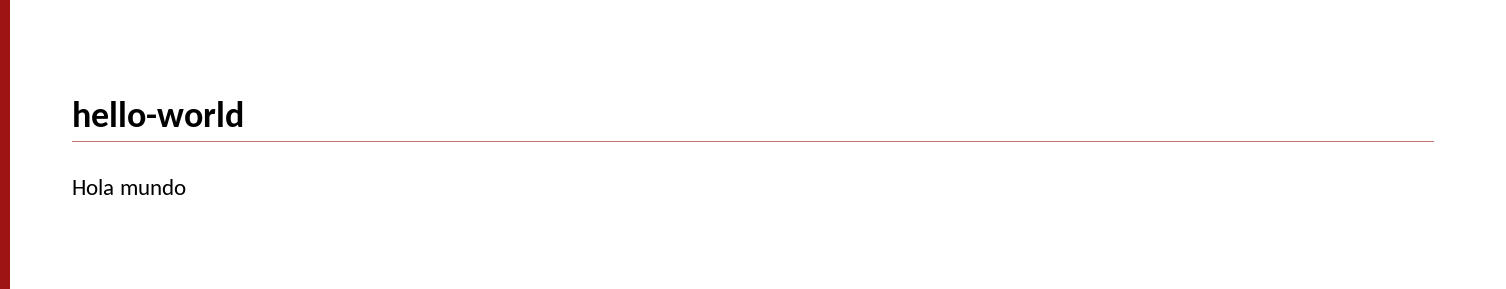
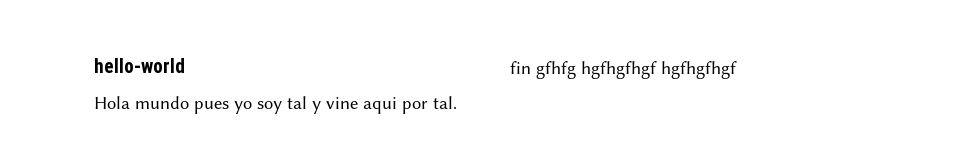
- Hola mundo
+ Hola mundo pues yo soy tal y vine aqui por tal. fin gfhfg hgfhgfhgf hgfhgfhgf

